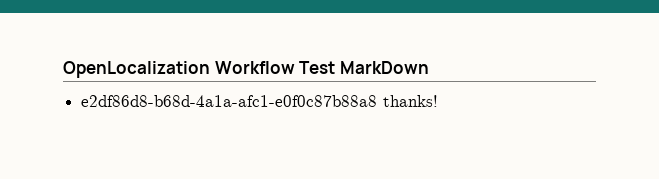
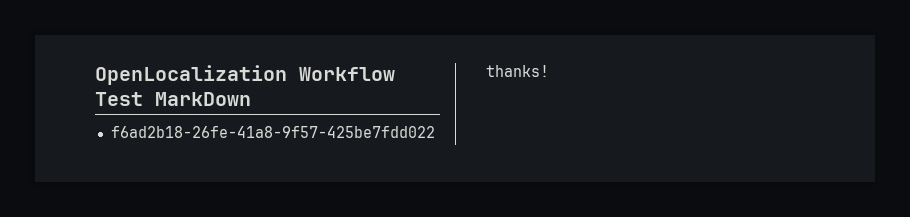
- e2df86d8-b68d-4a1a-afc1-e0f0c87b88a8 thanks!
+ f6ad2b18-26fe-41a8-9f57-425be7fdd022 thanks!

